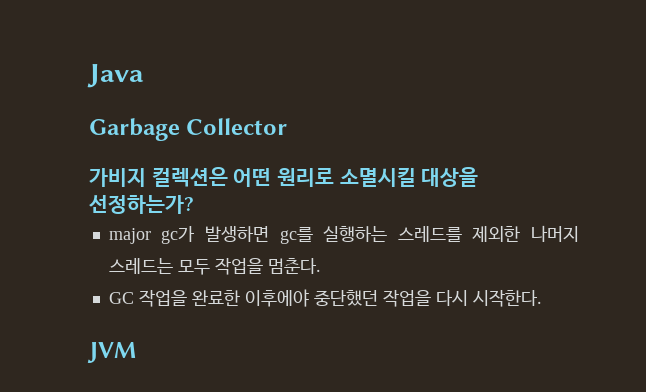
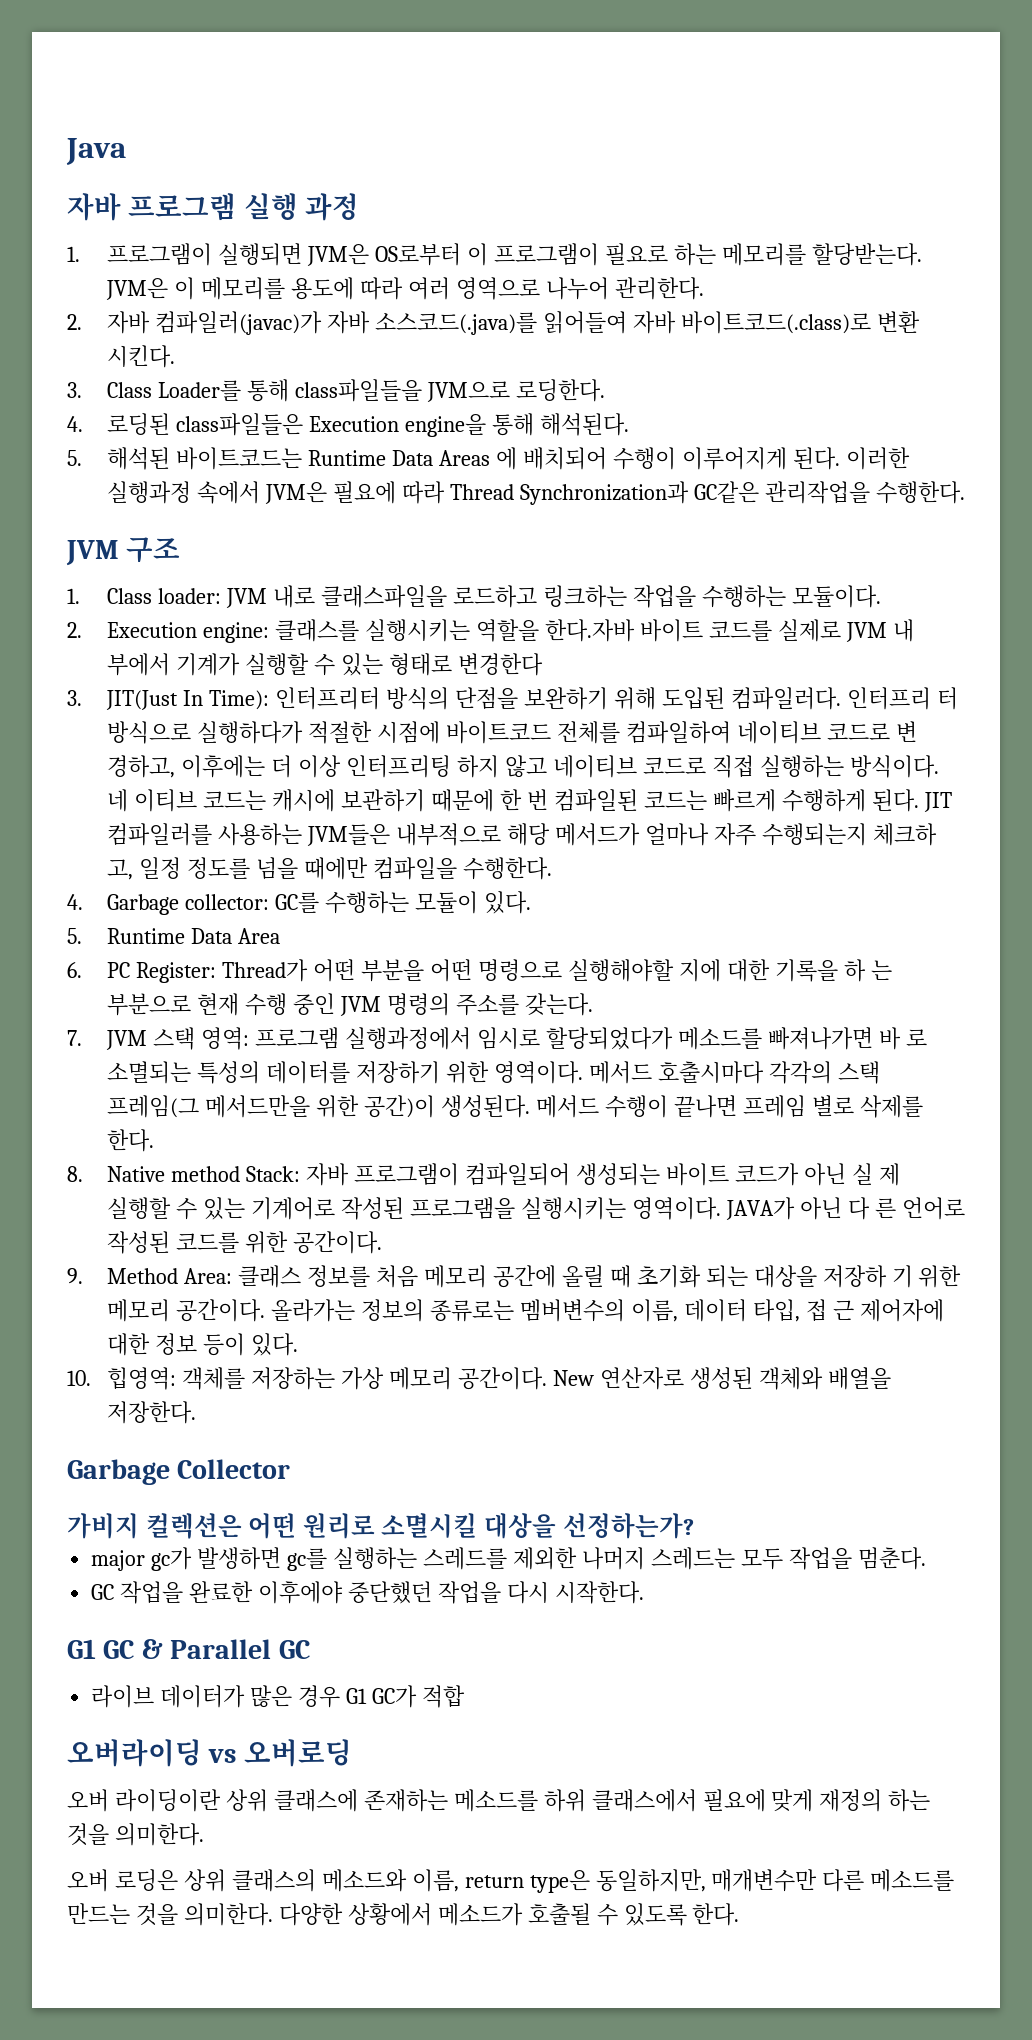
+ 자바 프로그램 실행 과정
+ 1. 프로그램이 실행되면 JVM은 OS로부터 이 프로그램이 필요로 하는 메모리를 할당받는다. JVM은 이 메모리를 용도에 따라 여러 영역으로 나누어 관리한다.
+ 2. 자바 컴파일러(javac)가 자바 소스코드(.java)를 읽어들여 자바 바이트코드(.class)로 변환 시킨다.
+ 3. Class Loader를 통해 class파일들을 JVM으로 로딩한다.
+ 4. 로딩된 class파일들은 Execution engine을 통해 해석된다.
+ 5. 해석된 바이트코드는 Runtime Data Areas 에 배치되어 수행이 이루어지게 된다. 이러한 실행과정 속에서 JVM은 필요에 따라 Thread Synchronization과 GC같은 관리작업을 수행한다.
+ JVM 구조
+ 1. Class loader: JVM 내로 클래스파일을 로드하고 링크하는 작업을 수행하는 모듈이다.
+ 2. Execution engine: 클래스를 실행시키는 역할을 한다.자바 바이트 코드를 실제로 JVM 내 부에서 기계가 실행할 수 있는 형태로 변경한다
+ 3. JIT(Just In Time): 인터프리터 방식의 단점을 보완하기 위해 도입된 컴파일러다. 인터프리 터 방식으로 실행하다가 적절한 시점에 바이트코드 전체를 컴파일하여 네이티브 코드로 변 경하고, 이후에는 더 이상 인터프리팅 하지 않고 네이티브 코드로 직접 실행하는 방식이다. 네 이티브 코드는 캐시에 보관하기 때문에 한 번 컴파일된 코드는 빠르게 수행하게 된다. JIT 컴파일러를 사용하는 JVM들은 내부적으로 해당 메서드가 얼마나 자주 수행되는지 체크하 고, 일정 정도를 넘을 때에만 컴파일을 수행한다.
+ 4. Garbage collector: GC를 수행하는 모듈이 있다.
+ 5. Runtime Data Area
+ 6. PC Register: Thread가 어떤 부분을 어떤 명령으로 실행해야할 지에 대한 기록을 하 는 부분으로 현재 수행 중인 JVM 명령의 주소를 갖는다.
+ 7. JVM 스택 영역: 프로그램 실행과정에서 임시로 할당되었다가 메소드를 빠져나가면 바 로 소멸되는 특성의 데이터를 저장하기 위한 영역이다. 메서드 호출시마다 각각의 스택 프레임(그 메서드만을 위한 공간)이 생성된다. 메서드 수행이 끝나면 프레임 별로 삭제를 한다.
+ 8. Native method Stack: 자바 프로그램이 컴파일되어 생성되는 바이트 코드가 아닌 실 제 실행할 수 있는 기계어로 작성된 프로그램을 실행시키는 영역이다. JAVA가 아닌 다 른 언어로 작성된 코드를 위한 공간이다.
+ 9. Method Area: 클래스 정보를 처음 메모리 공간에 올릴 때 초기화 되는 대상을 저장하 기 위한 메모리 공간이다. 올라가는 정보의 종류로는 멤버변수의 이름, 데이터 타입, 접 근 제어자에 대한 정보 등이 있다.
+ 10. 힙영역: 객체를 저장하는 가상 메모리 공간이다. New 연산자로 생성된 객체와 배열을 저장한다.
- JVM
+ G1 GC & Parallel GC
+ 라이브 데이터가 많은 경우 G1 GC가 적합
+ 오버라이딩 vs 오버로딩
+ 오버 라이딩이란 상위 클래스에 존재하는 메소드를 하위 클래스에서 필요에 맞게 재정의 하는 것을 의미한다.
+ 오버 로딩은 상위 클래스의 메소드와 이름, return type은 동일하지만, 매개변수만 다른 메소드를 만드는 것을 의미한다. 다양한 상황에서 메소드가 호출될 수 있도록 한다.

